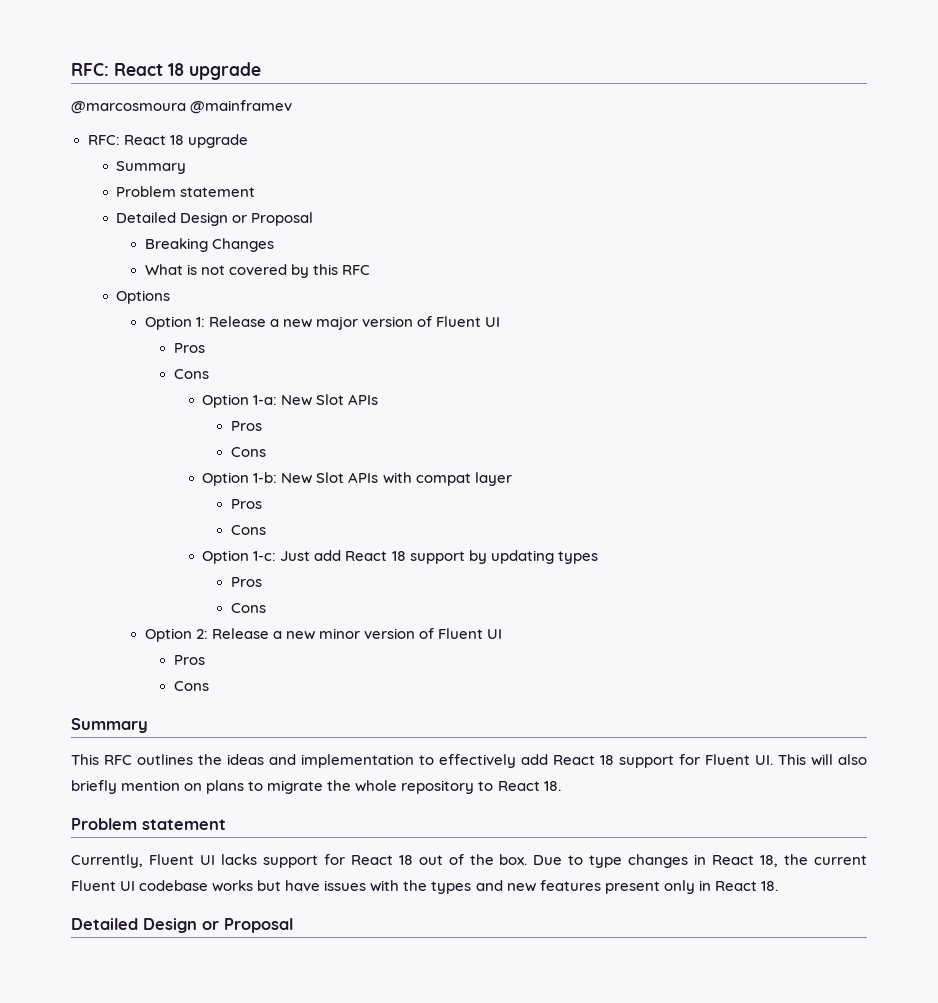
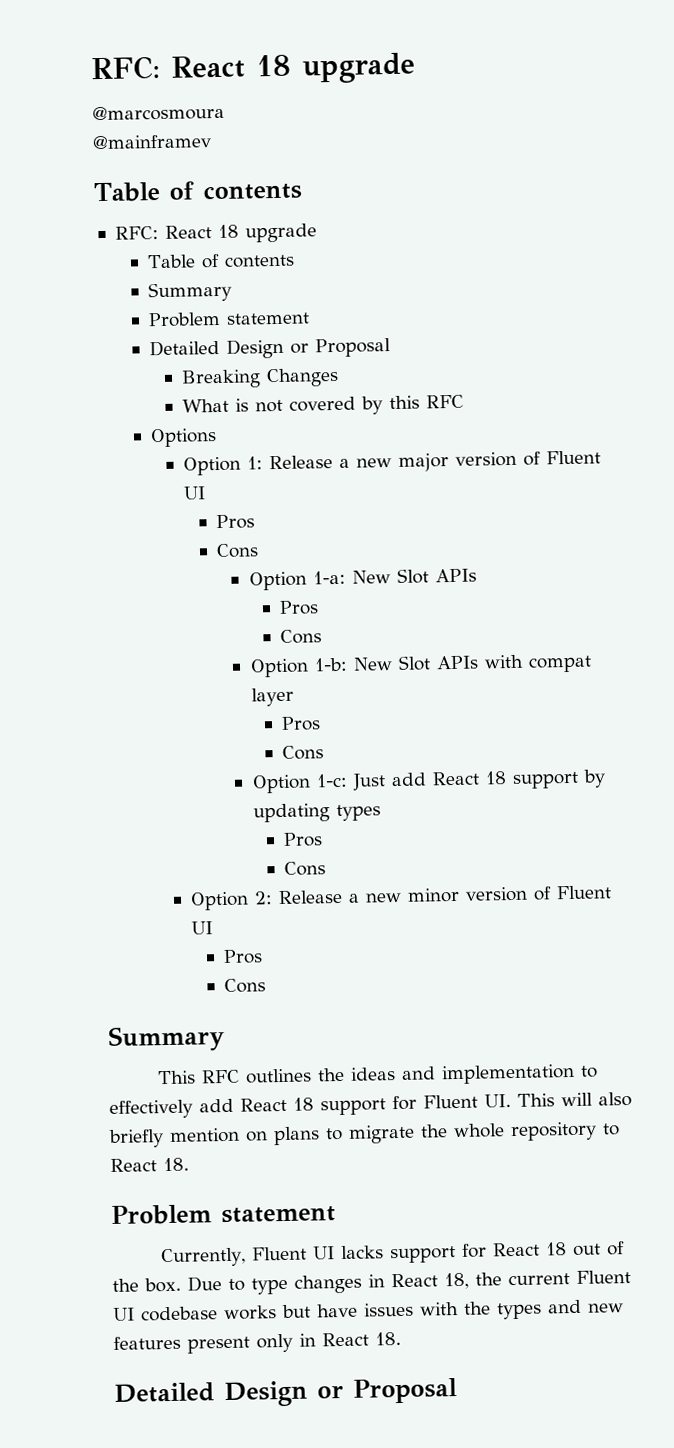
- @marcosmoura @mainframev
+ @marcosmoura
+ @mainframev
+ Table of contents
  RFC: React 18 upgrade
+ Table of contents

